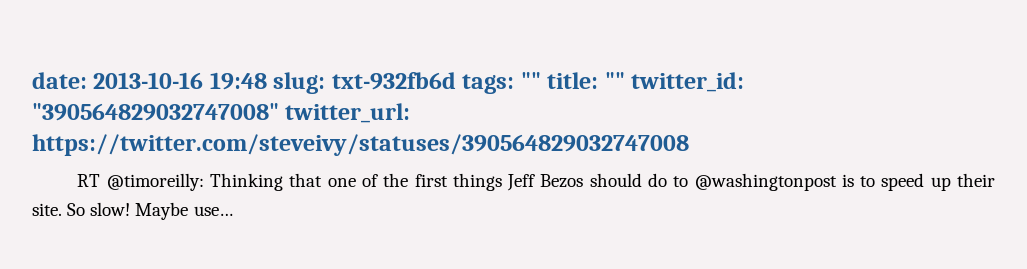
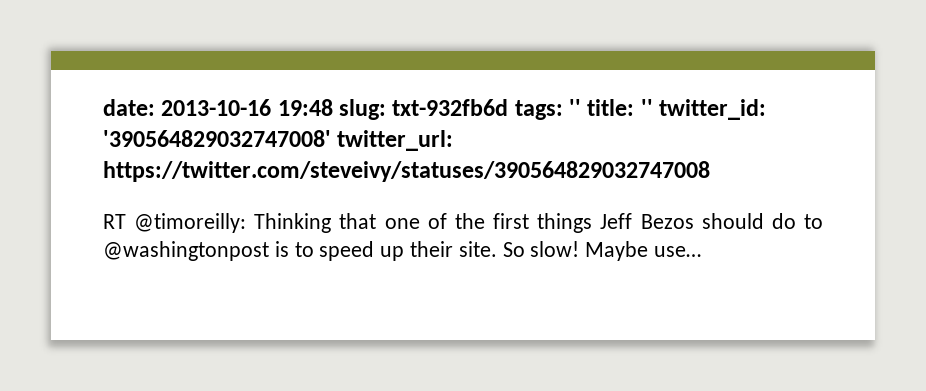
- date: 2013-10-16 19:48 slug: txt-932fb6d tags: "" title: "" twitter_id: "390564829032747008" twitter_url: https://twitter.com/steveivy/statuses/390564829032747008
+ date: 2013-10-16 19:48 slug: txt-932fb6d tags: '' title: '' twitter_id: '390564829032747008' twitter_url: https://twitter.com/steveivy/statuses/390564829032747008

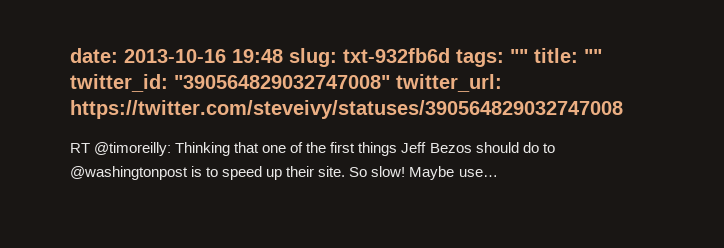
- date: 2013-10-16 19:48 slug: txt-932fb6d tags: '' title: '' twitter_id: '390564829032747008' twitter_url: https://twitter.com/steveivy/statuses/390564829032747008
+ date: 2013-10-16 19:48 slug: txt-932fb6d tags: "" title: "" twitter_id: "390564829032747008" twitter_url: https://twitter.com/steveivy/statuses/390564829032747008

